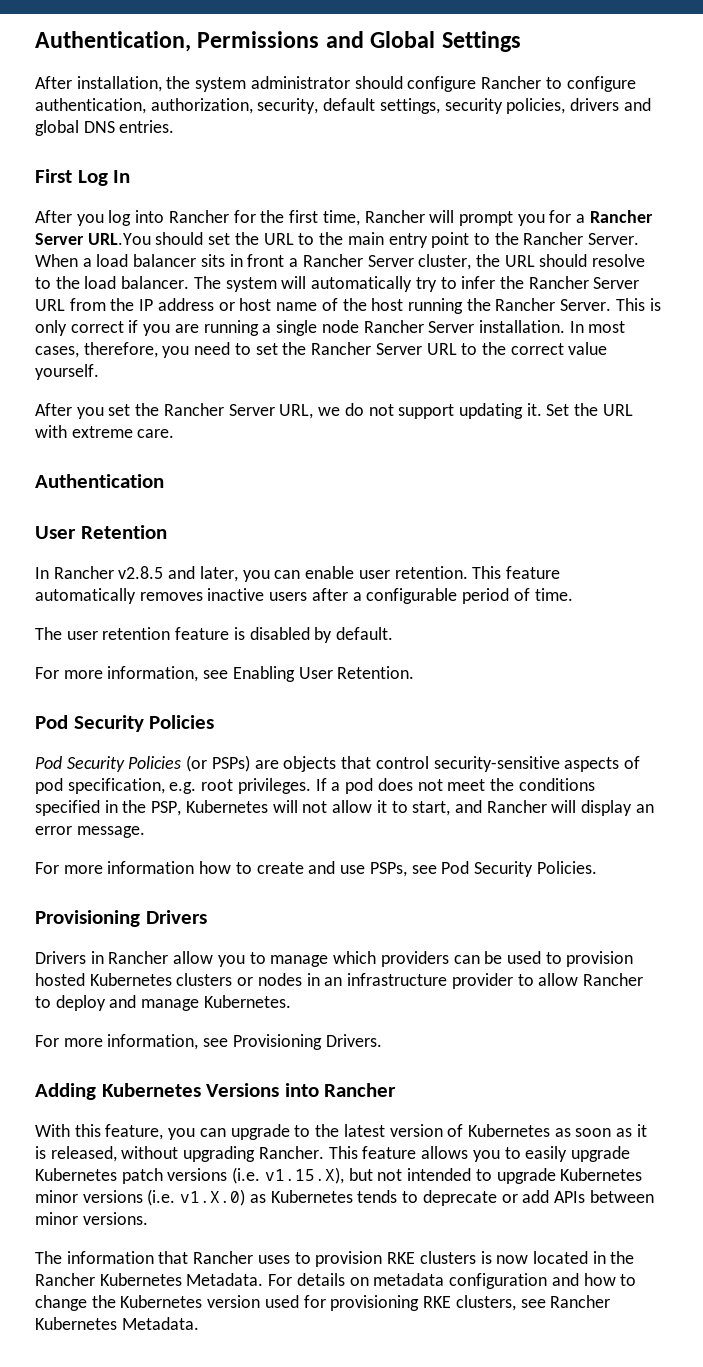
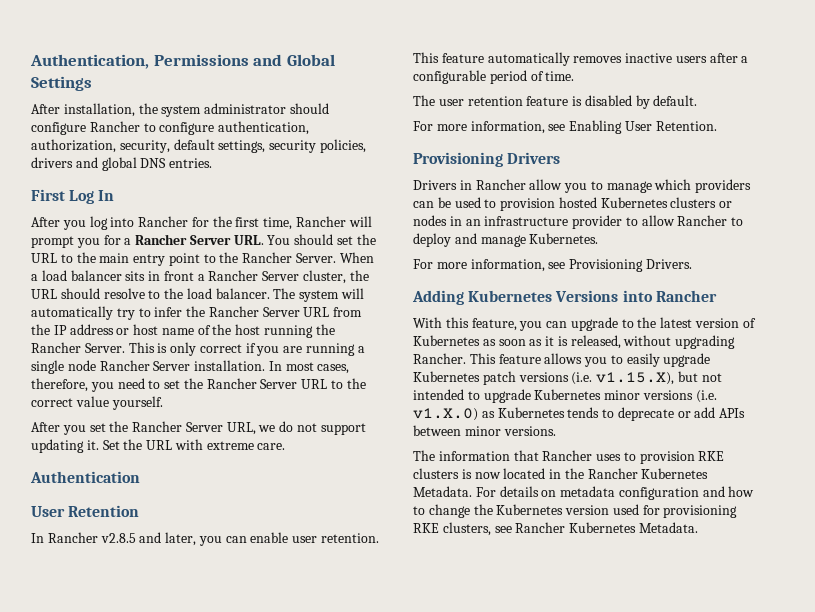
- After you log into Rancher for the first time, Rancher will prompt you for a Rancher Server URL.You should set the URL to the main entry point to the Rancher Server.
+ After you log into Rancher for the first time, Rancher will prompt you for a Rancher Server URL. You should set the URL to the main entry point to the Rancher Server.
  For more information, see Enabling User Retention.
- Pod Security Policies
- Pod Security Policies (or PSPs) are objects that control security-sensitive aspects of pod specification, e.g. root privileges. If a pod does not meet the conditions specified in the PSP, Kubernetes will not allow it to start, and Rancher will display an error message.
- For more information how to create and use PSPs, see Pod Security Policies.

